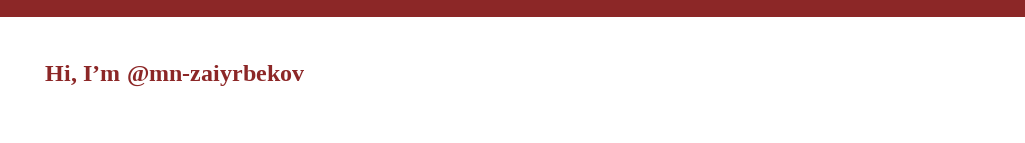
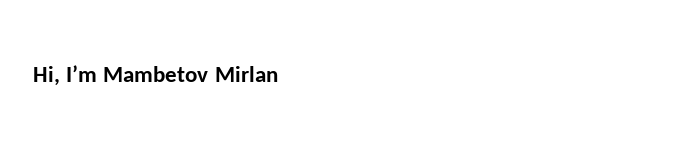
- Hi, I’m @mn-zaiyrbekov
+ Hi, I’m Mambetov Mirlan

